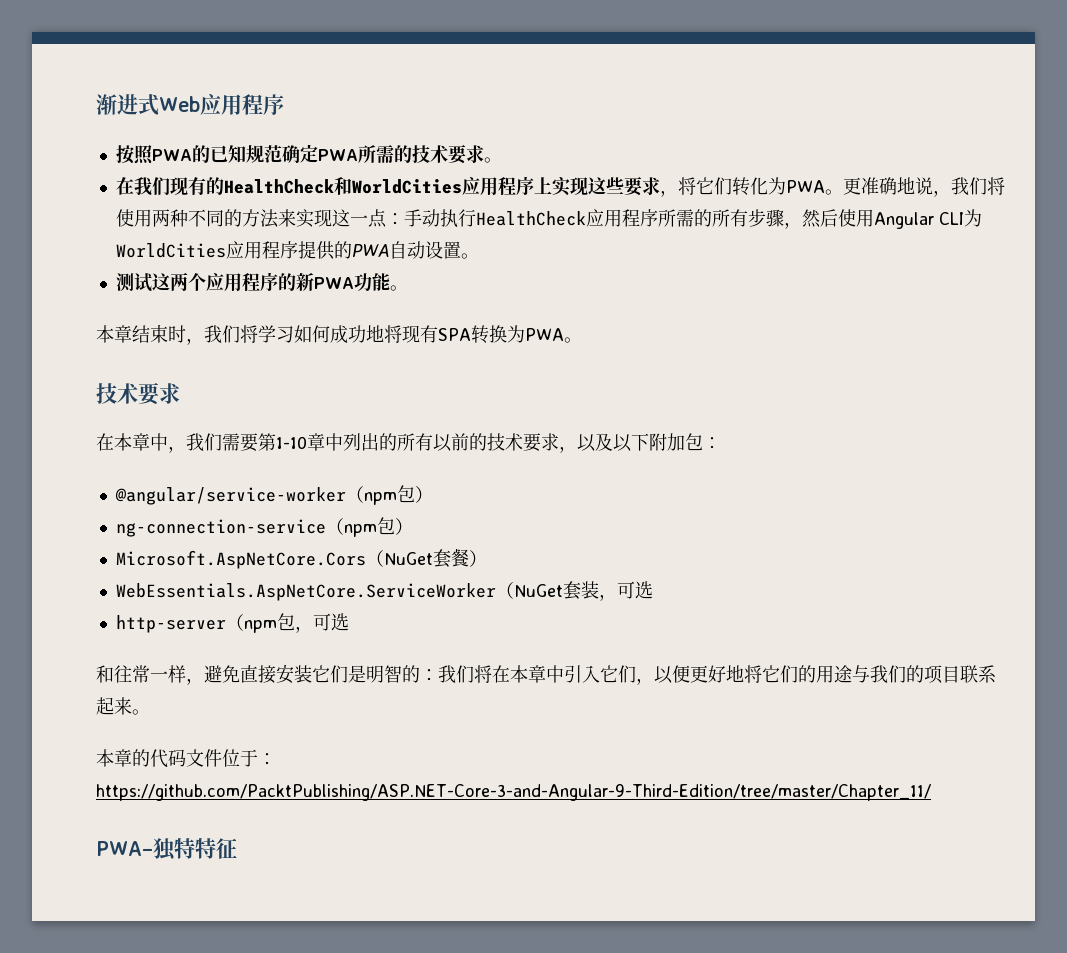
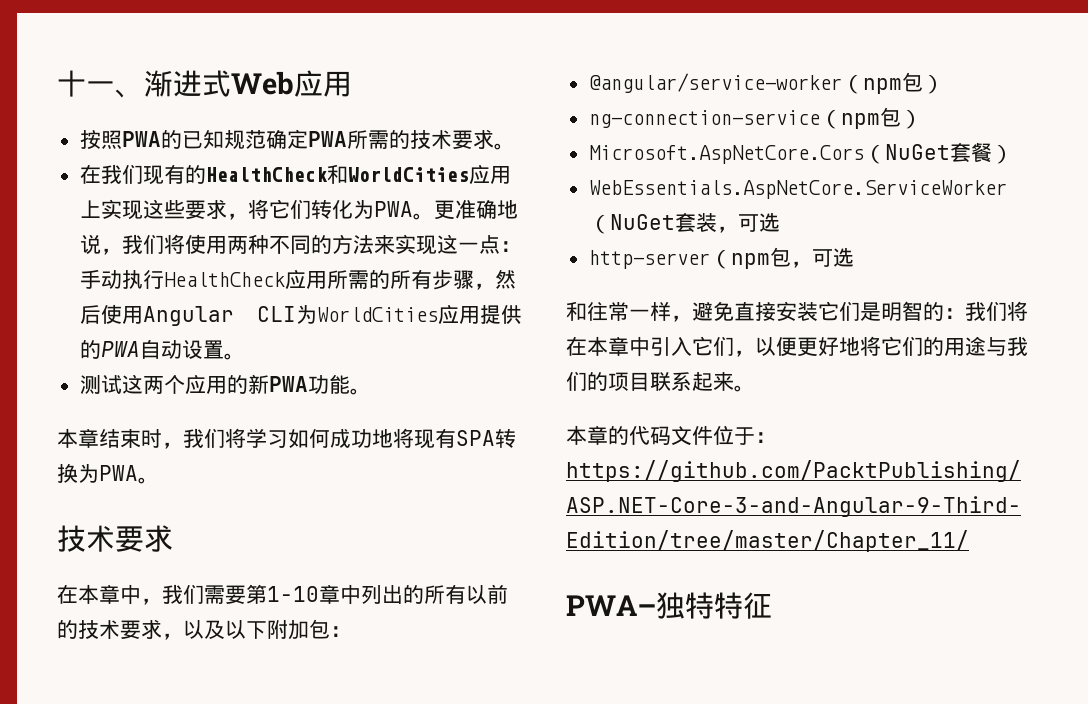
- 渐进式Web应用程序
+ 十一、渐进式Web应用
- 在我们现有的HealthCheck和WorldCities应用程序上实现这些要求，将它们转化为PWA。
+ 在我们现有的HealthCheck和WorldCities应用上实现这些要求，将它们转化为PWA。
- 更准确地说，我们将使用两种不同的方法来实现这一点：手动执行HealthCheck应用程序所需的所有步骤，然后使用Angular CLI为WorldCities应用程序提供的PWA自动设置。
+ 更准确地说，我们将使用两种不同的方法来实现这一点：手动执行HealthCheck应用所需的所有步骤，然后使用Angular CLI为WorldCities应用提供的PWA自动设置。
- 测试这两个应用程序的新PWA功能。
+ 测试这两个应用的新PWA功能。

